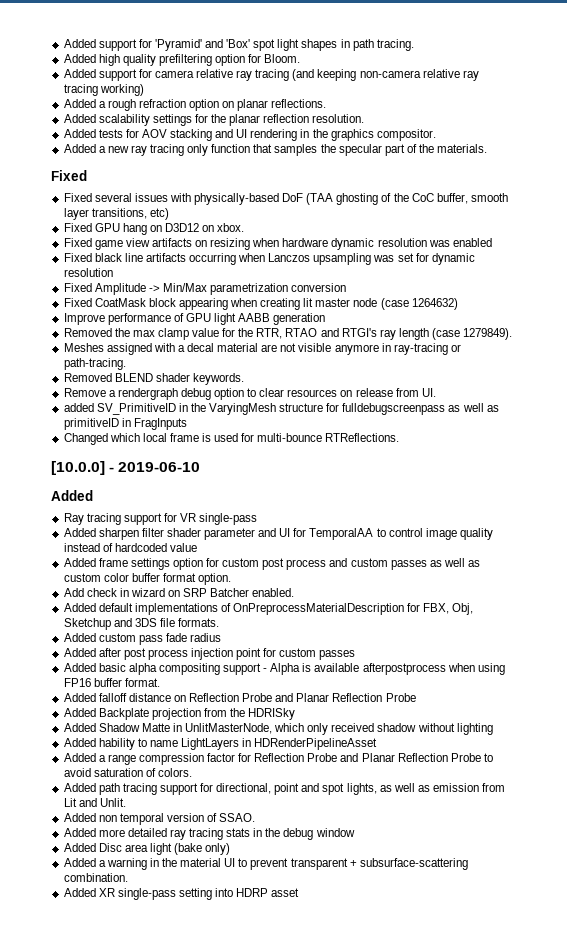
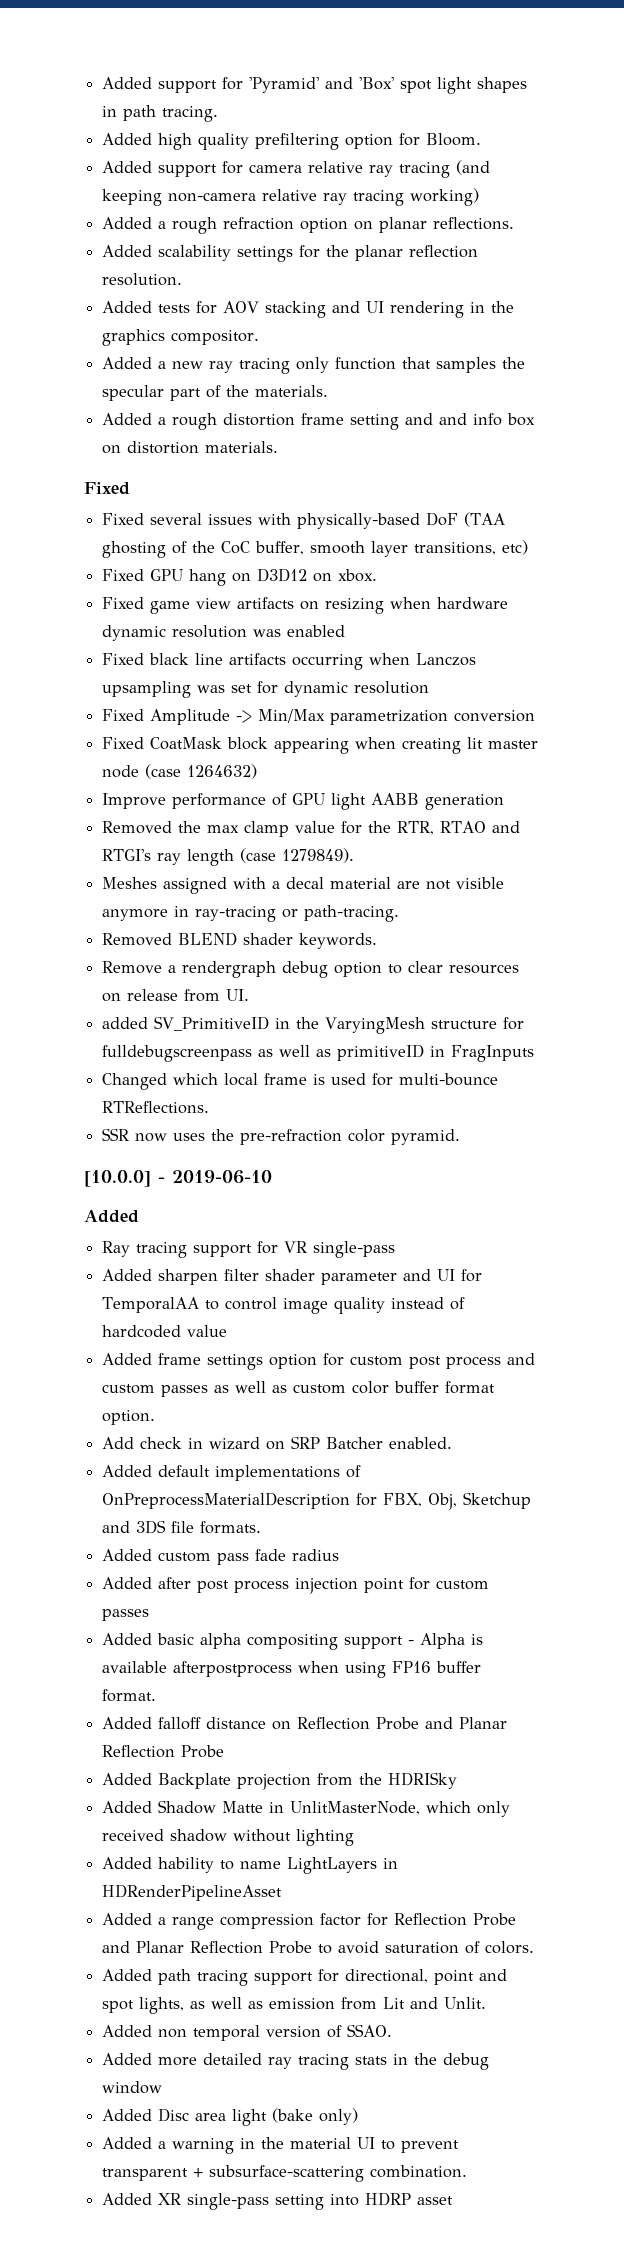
+ Added a rough distortion frame setting and and info box on distortion materials.
+ SSR now uses the pre-refraction color pyramid.

